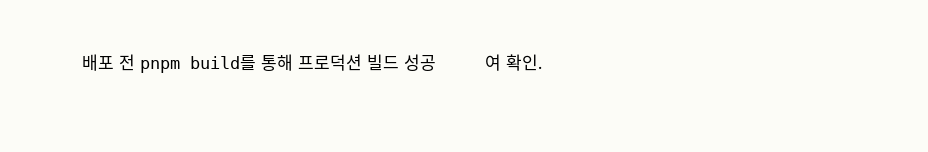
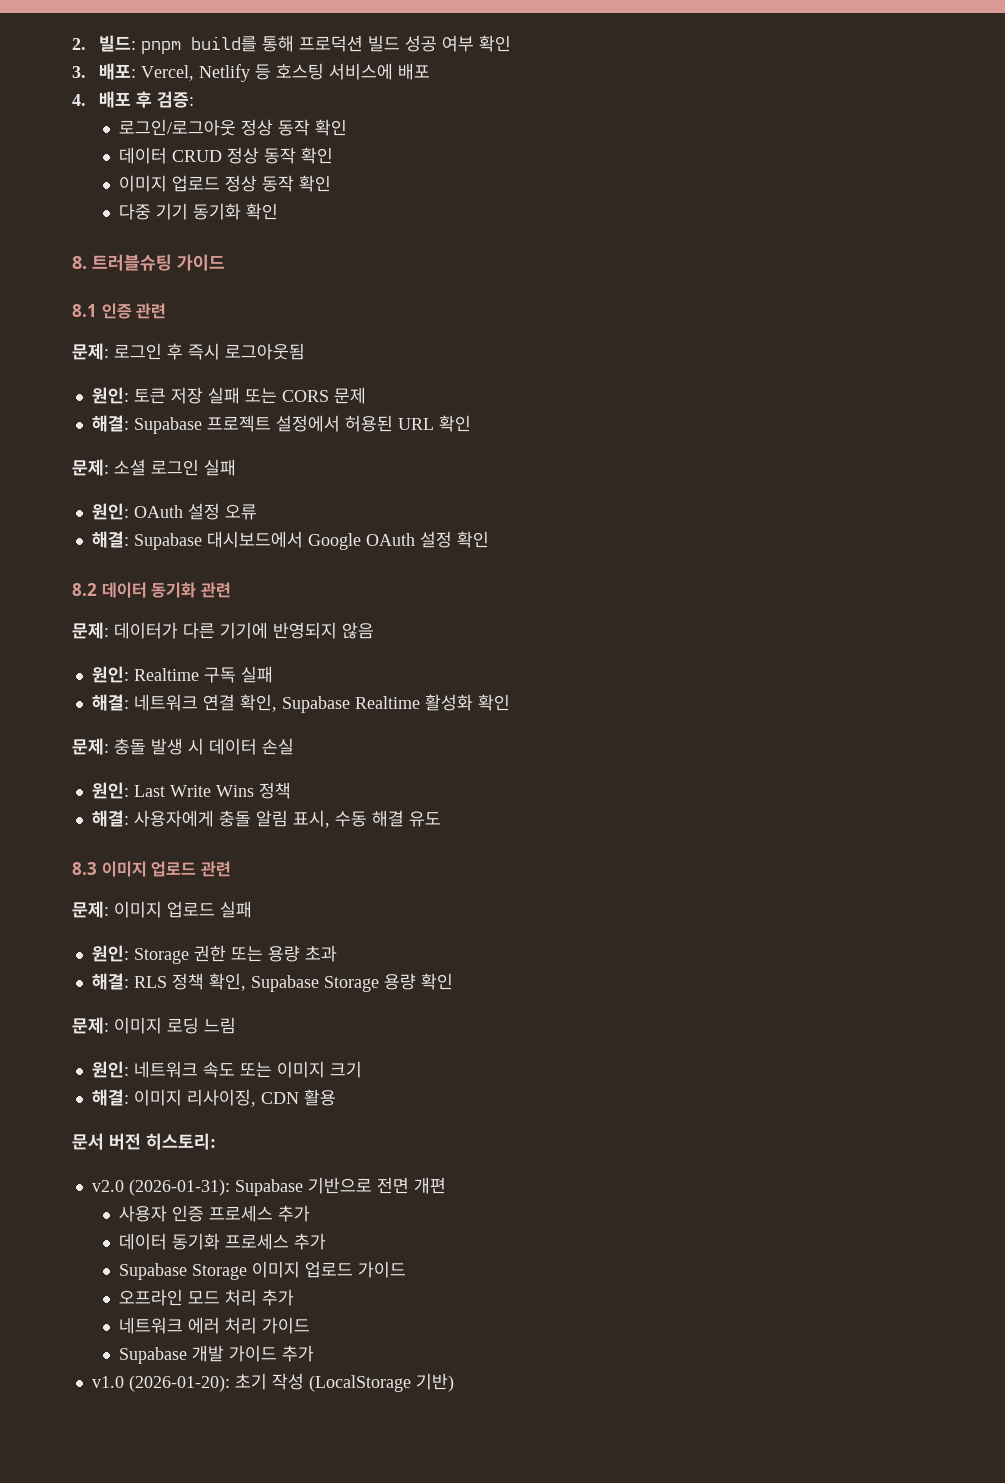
- 배포 전 pnpm build를 통해 프로덕션 빌드 성공 여 확인.
+ 2. 빌드: pnpm build를 통해 프로덕션 빌드 성공 여부 확인
+ 3. 배포: Vercel, Netlify 등 호스팅 서비스에 배포
+ 4. 배포 후 검증:
+ 로그인/로그아웃 정상 동작 확인
+ 데이터 CRUD 정상 동작 확인
+ 이미지 업로드 정상 동작 확인
+ 다중 기기 동기화 확인
+ 8. 트러블슈팅 가이드
+ 8.1 인증 관련
+ 문제: 로그인 후 즉시 로그아웃됨
+ 원인: 토큰 저장 실패 또는 CORS 문제
+ 해결: Supabase 프로젝트 설정에서 허용된 URL 확인
+ 문제: 소셜 로그인 실패
+ 원인: OAuth 설정 오류
+ 해결: Supabase 대시보드에서 Google OAuth 설정 확인
+ 8.2 데이터 동기화 관련
+ 문제: 데이터가 다른 기기에 반영되지 않음
+ 원인: Realtime 구독 실패
+ 해결: 네트워크 연결 확인, Supabase Realtime 활성화 확인
+ 문제: 충돌 발생 시 데이터 손실
+ 원인: Last Write Wins 정책
+ 해결: 사용자에게 충돌 알림 표시, 수동 해결 유도
+ 8.3 이미지 업로드 관련
+ 문제: 이미지 업로드 실패
+ 원인: Storage 권한 또는 용량 초과
+ 해결: RLS 정책 확인, Supabase Storage 용량 확인
+ 문제: 이미지 로딩 느림
+ 원인: 네트워크 속도 또는 이미지 크기
+ 해결: 이미지 리사이징, CDN 활용
+ 문서 버전 히스토리:
+ v2.0 (2026-01-31): Supabase 기반으로 전면 개편
+ 사용자 인증 프로세스 추가
+ 데이터 동기화 프로세스 추가
+ Supabase Storage 이미지 업로드 가이드
+ 오프라인 모드 처리 추가
+ 네트워크 에러 처리 가이드
+ Supabase 개발 가이드 추가
+ v1.0 (2026-01-20): 초기 작성 (LocalStorage 기반)

